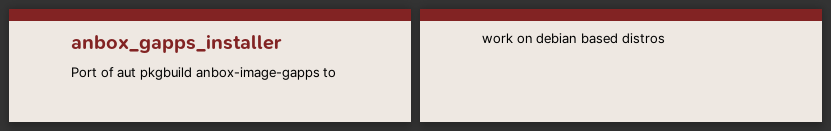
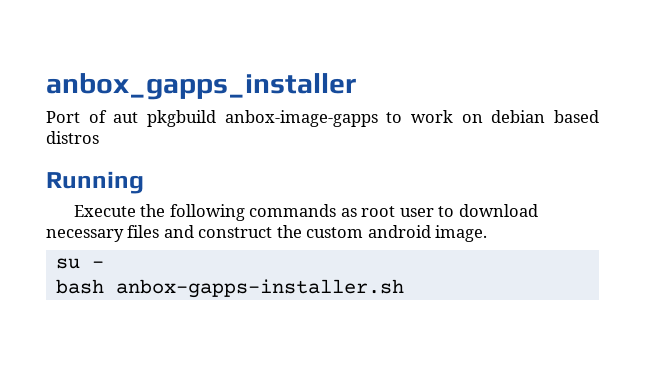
+ Running
+ Execute the following commands as root user to download necessary files and construct the custom android image.
+ su -
+ bash anbox-gapps-installer.sh

